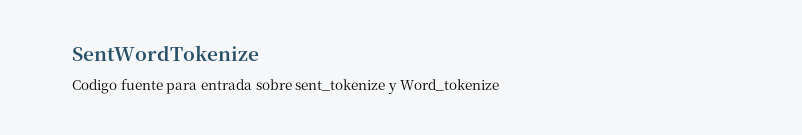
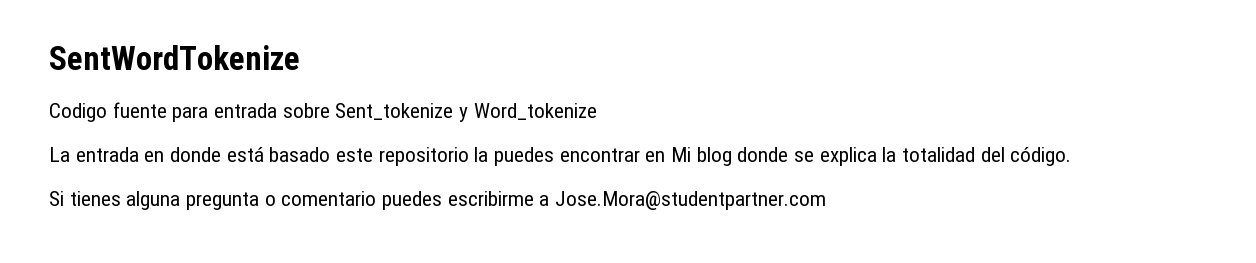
- Codigo fuente para entrada sobre sent_tokenize y Word_tokenize
+ Codigo fuente para entrada sobre Sent_tokenize y Word_tokenize
+ La entrada en donde está basado este repositorio la puedes encontrar en Mi blog donde se explica la totalidad del código.
+ Si tienes alguna pregunta o comentario puedes escribirme a Jose.Mora@studentpartner.com

